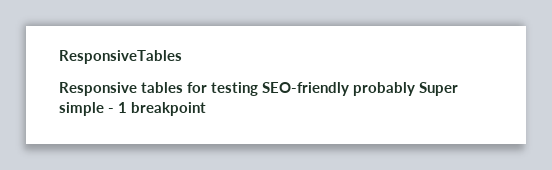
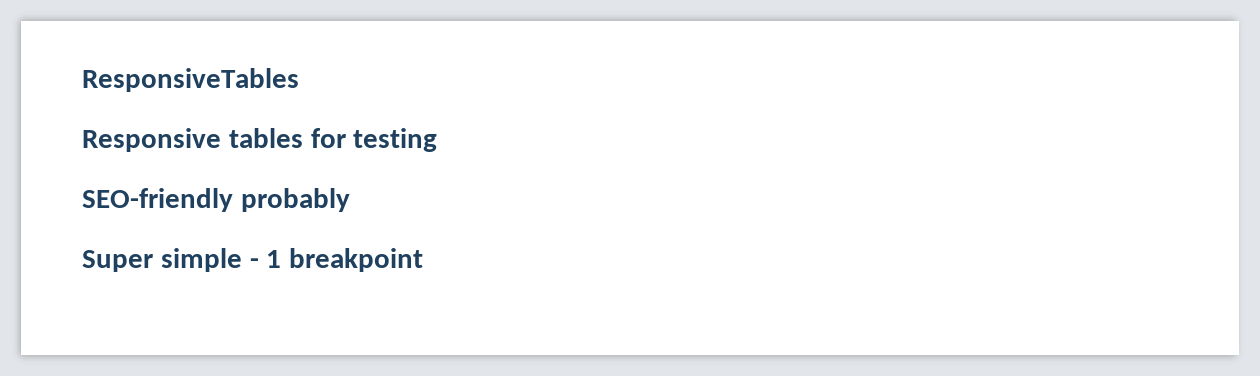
- Responsive tables for testing SEO-friendly probably Super simple - 1 breakpoint
+ Responsive tables for testing
+ SEO-friendly probably
+ Super simple - 1 breakpoint

